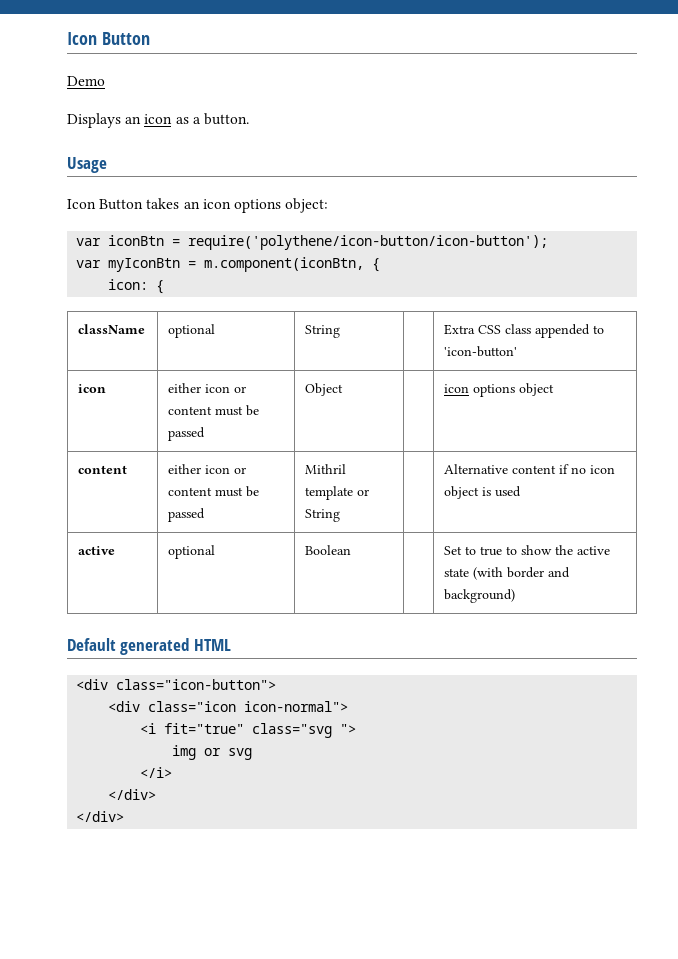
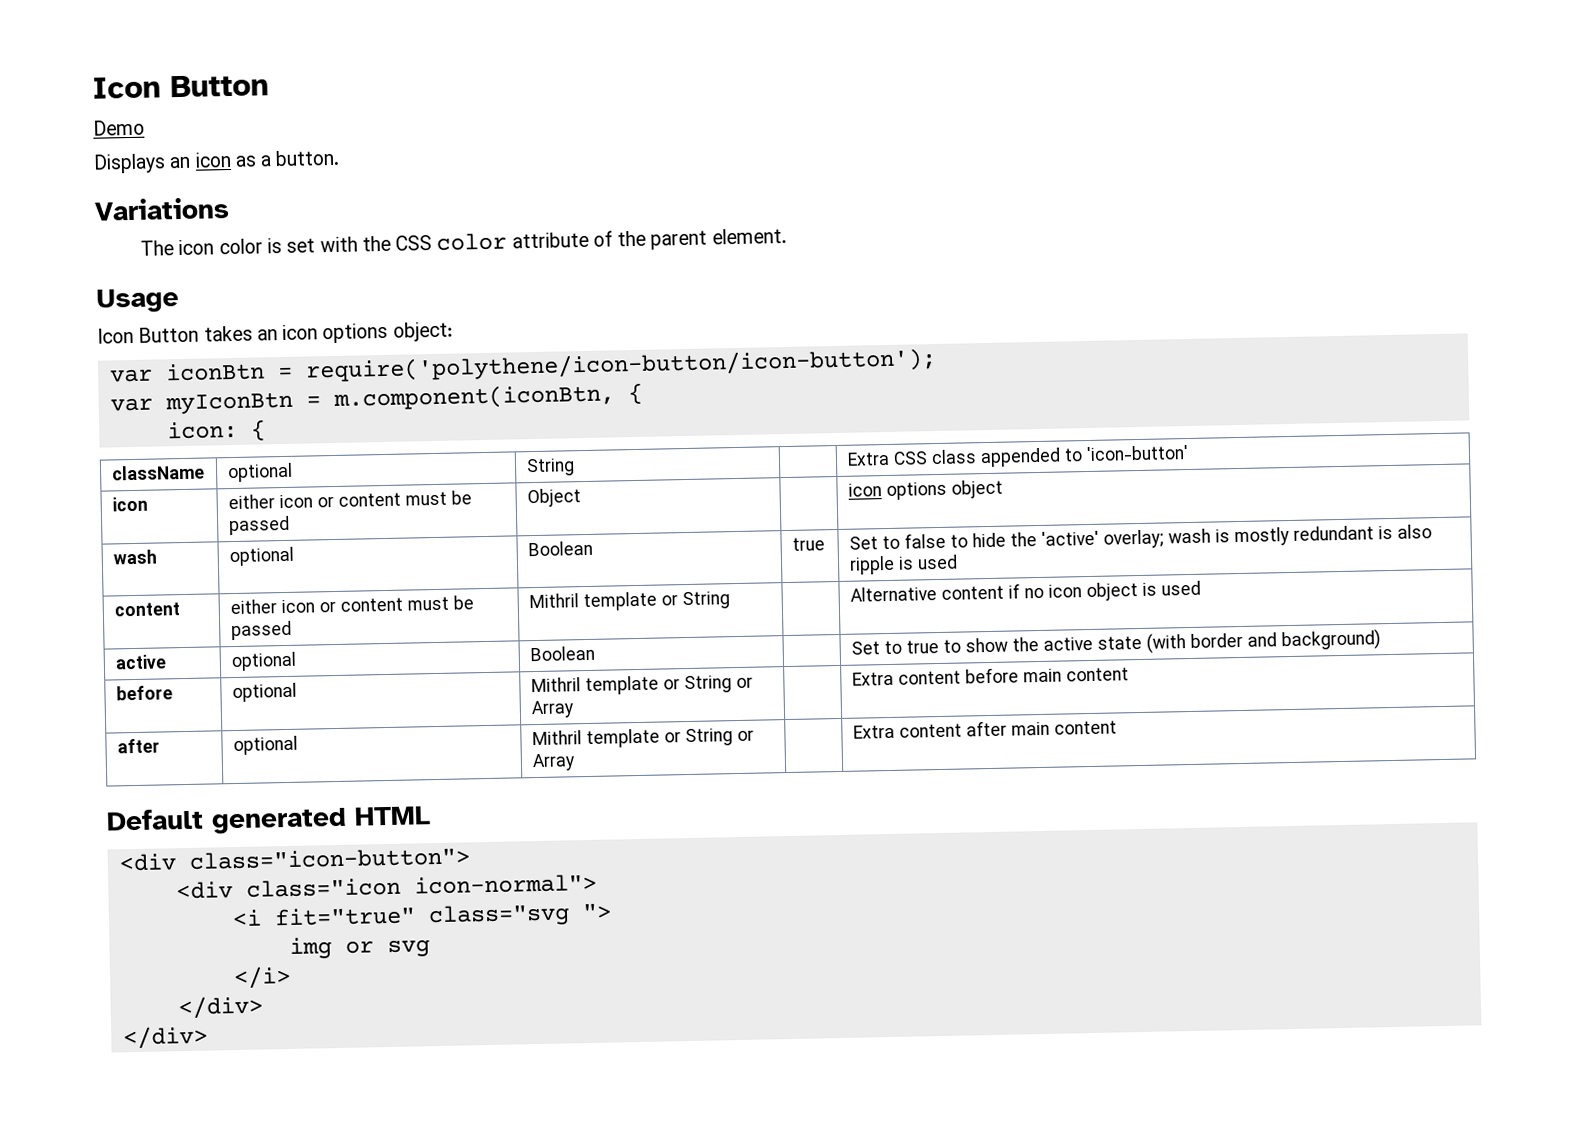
+ Variations
+ The icon color is set with the CSS color attribute of the parent element.
+ wash | optional | Boolean | true | Set to false to hide the 'active' overlay; wash is mostly redundant is also ripple is used
+ before | optional | Mithril template or String or Array | | Extra content before main content
+ after | optional | Mithril template or String or Array | | Extra content after main content

